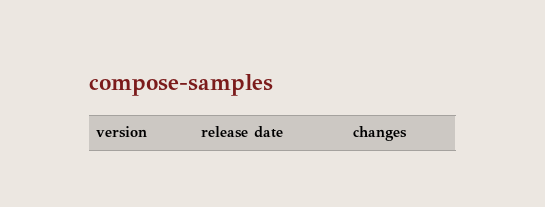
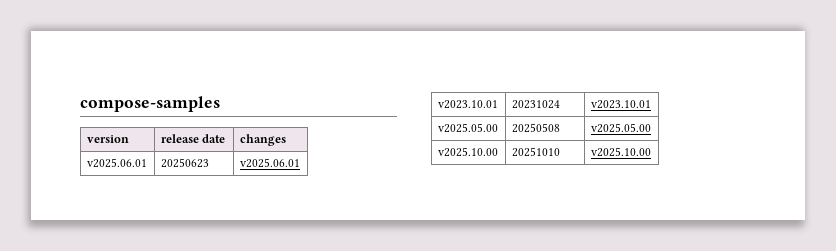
+ v2025.06.01 | 20250623 | v2025.06.01
+ v2023.10.01 | 20231024 | v2023.10.01
+ v2025.05.00 | 20250508 | v2025.05.00
+ v2025.10.00 | 20251010 | v2025.10.00

